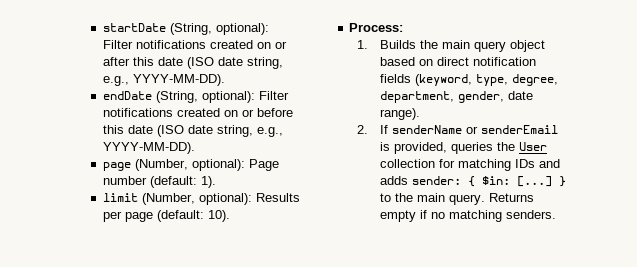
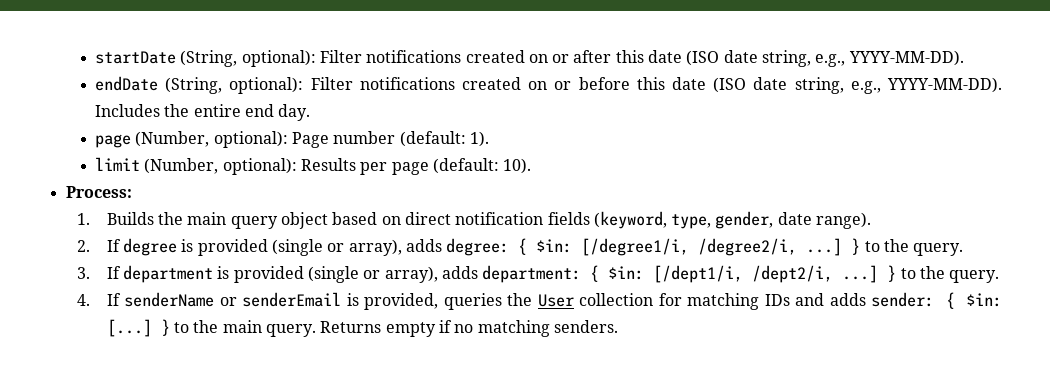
+ Includes the entire end day.
- 1. Builds the main query object based on direct notification fields (keyword, type, degree, department, gender, date range).
+ 1. Builds the main query object based on direct notification fields (keyword, type, gender, date range).
- 2. If senderName or senderEmail is provided, queries the User collection for matching IDs and adds sender: { $in: [...]
+ 2. If degree is provided (single or array), adds degree: { $in: [/degree1/i, /degree2/i, ...] } to the query.
+ 3. If department is provided (single or array), adds department: { $in: [/dept1/i, /dept2/i, ...] } to the query.
+ 4. If senderName or senderEmail is provided, queries the User collection for matching IDs and adds sender: { $in: [...]

